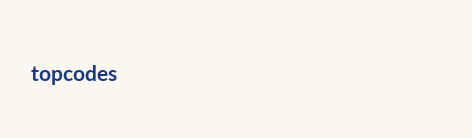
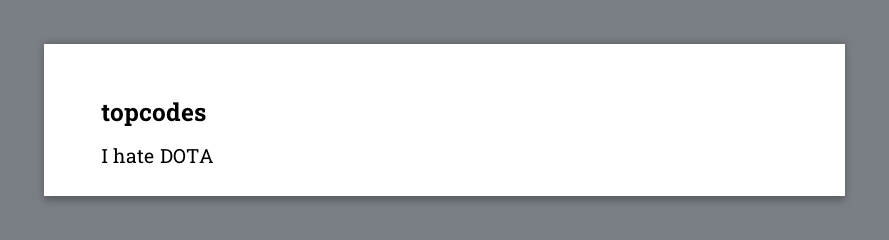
+ I hate DOTA

